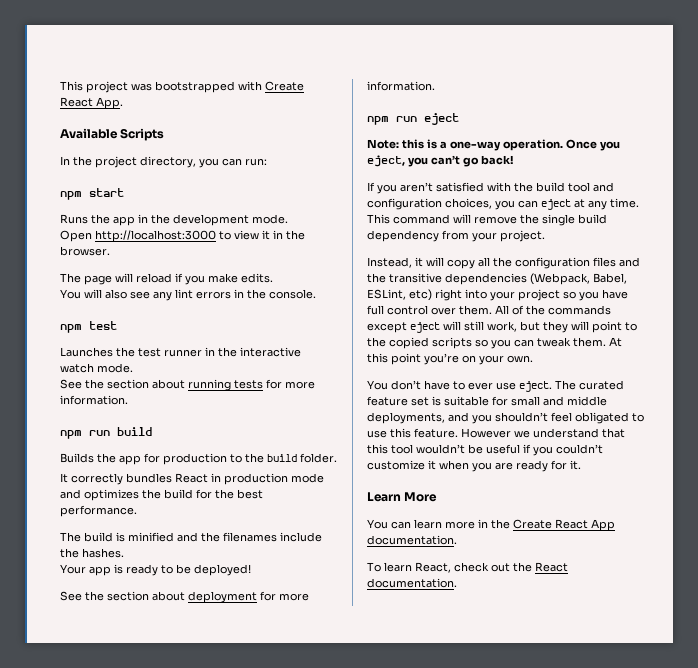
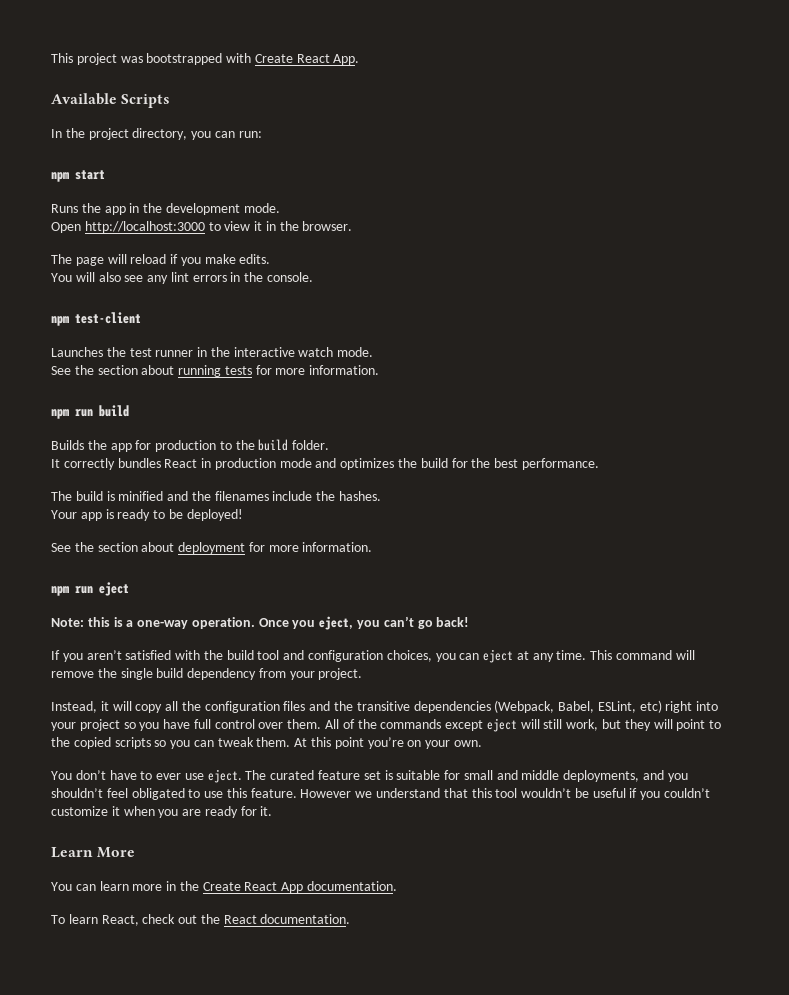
- npm test
+ npm test-client

